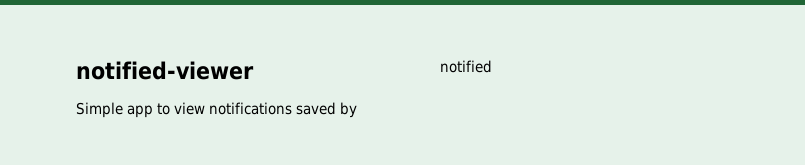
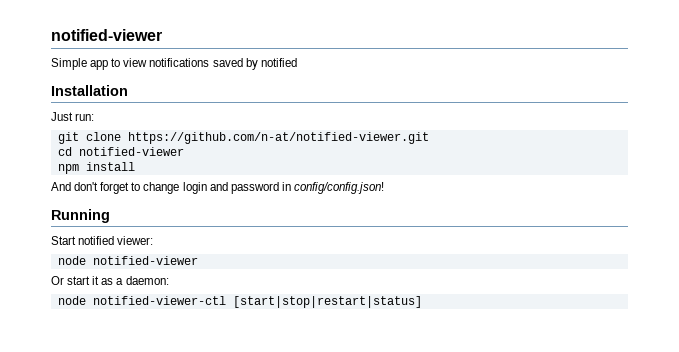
+ Installation
+ Just run:
+ git clone https://github.com/n-at/notified-viewer.git
+ cd notified-viewer
+ npm install
+ And don't forget to change login and password in config/config.json!
+ Running
+ Start notified viewer:
+ node notified-viewer
+ Or start it as a daemon:
+ node notified-viewer-ctl [start|stop|restart|status]

